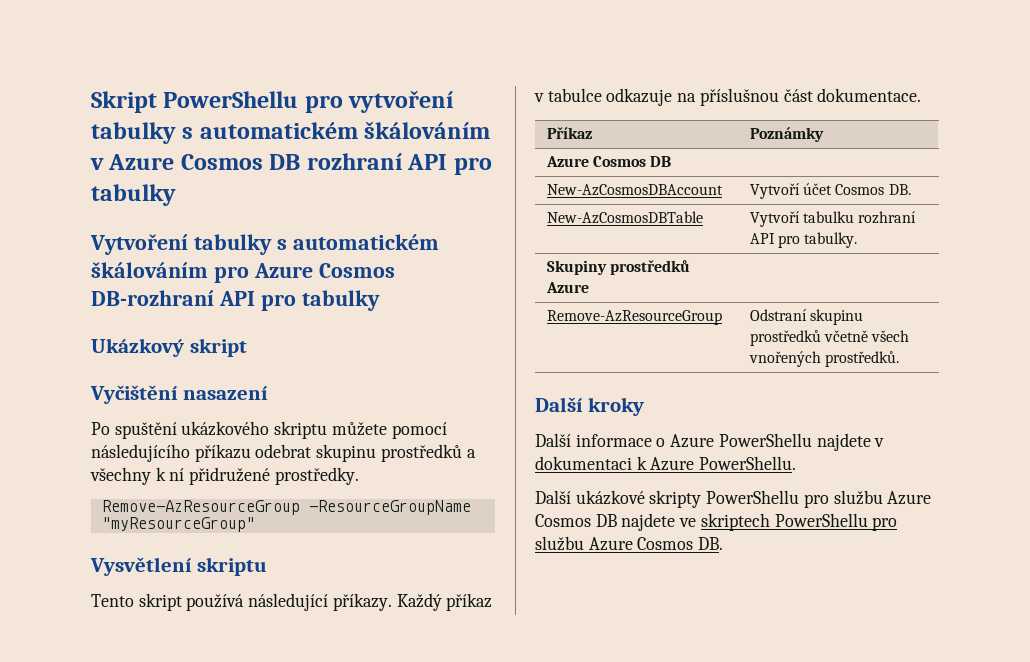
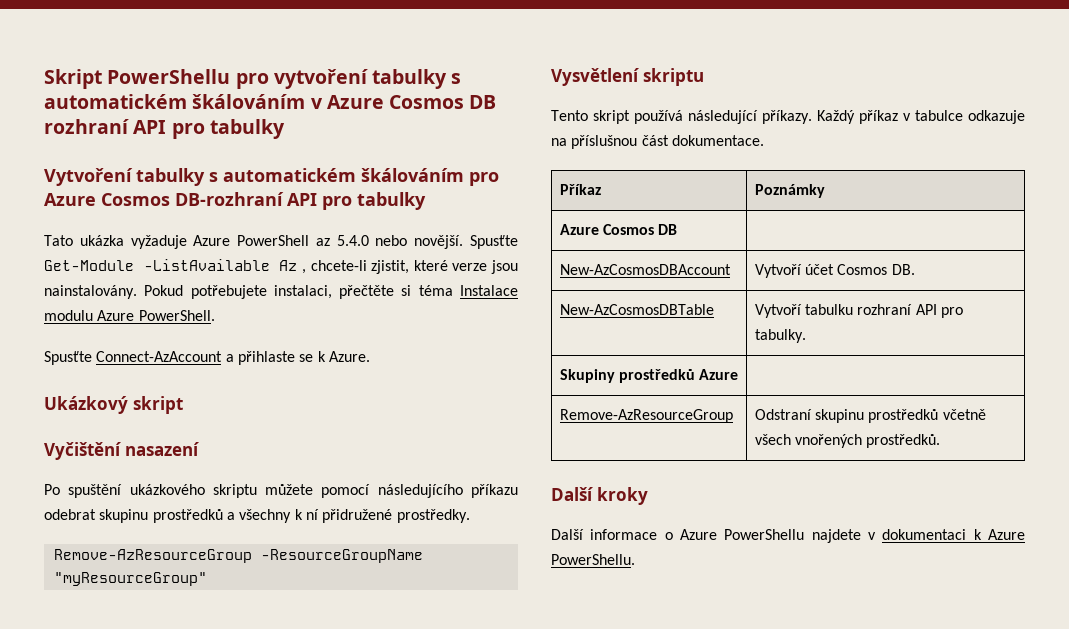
+ Tato ukázka vyžaduje Azure PowerShell az 5.4.0 nebo novější. Spusťte Get-Module -ListAvailable Az , chcete-li zjistit, které verze jsou nainstalovány. Pokud potřebujete instalaci, přečtěte si téma Instalace modulu Azure PowerShell.
+ Spusťte Connect-AzAccount a přihlaste se k Azure.
- Další ukázkové skripty PowerShellu pro službu Azure Cosmos DB najdete ve skriptech PowerShellu pro službu Azure Cosmos DB.

